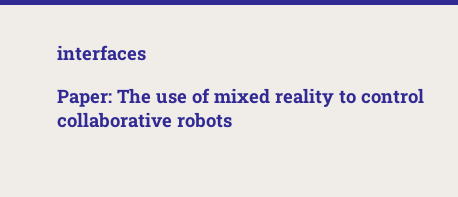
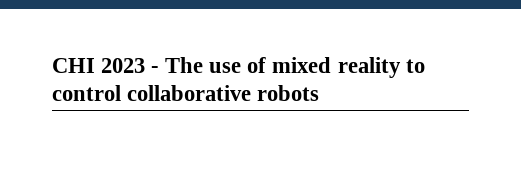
- interfaces
- Paper: The use of mixed reality to control collaborative robots
+ CHI 2023 - The use of mixed reality to control collaborative robots

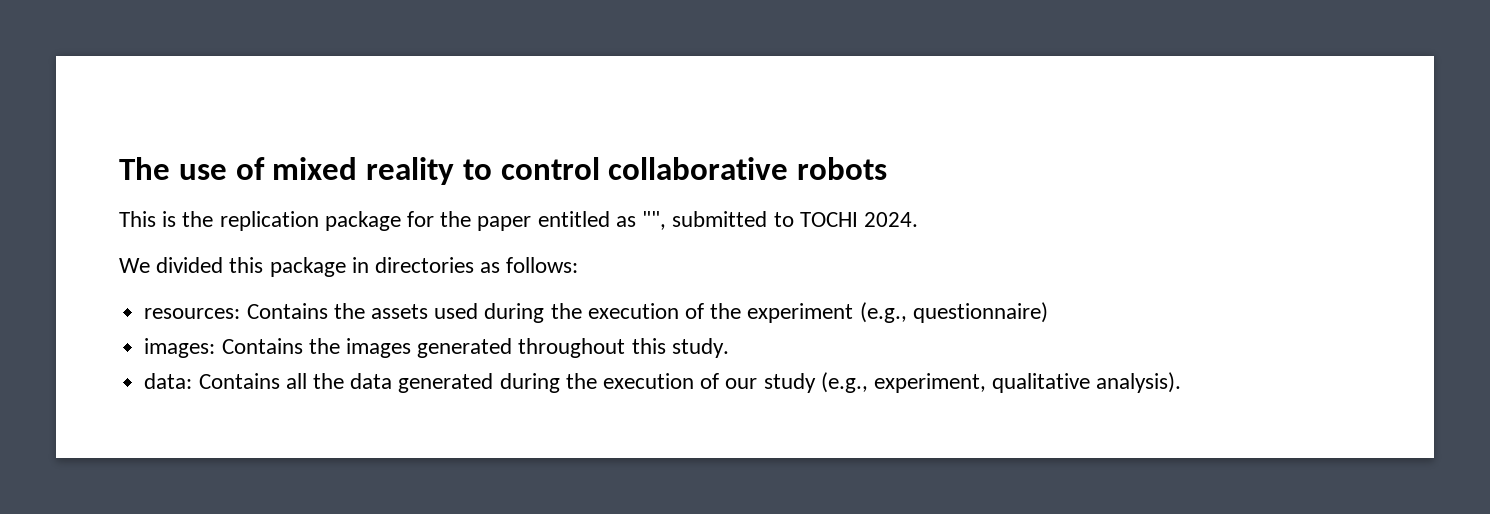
- CHI 2023 - The use of mixed reality to control collaborative robots
+ The use of mixed reality to control collaborative robots
+ This is the replication package for the paper entitled as "", submitted to TOCHI 2024.
+ We divided this package in directories as follows:
+ resources: Contains the assets used during the execution of the experiment (e.g., questionnaire)
+ images: Contains the images generated throughout this study.
+ data: Contains all the data generated during the execution of our study (e.g., experiment, qualitative analysis).

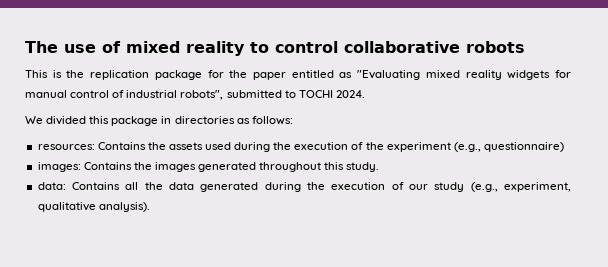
- This is the replication package for the paper entitled as "", submitted to TOCHI 2024.
+ This is the replication package for the paper entitled as "Evaluating mixed reality widgets for manual control of industrial robots", submitted to TOCHI 2024.

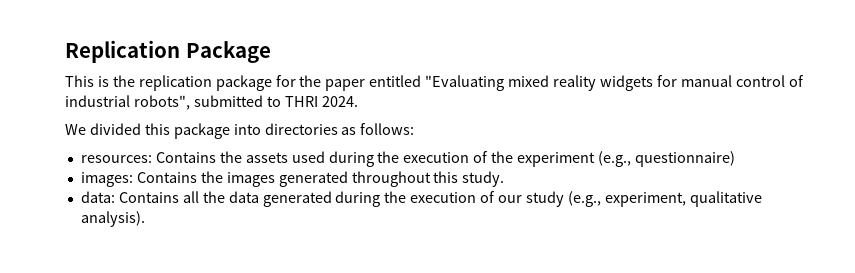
- The use of mixed reality to control collaborative robots
+ Replication Package
- This is the replication package for the paper entitled as "Evaluating mixed reality widgets for manual control of industrial robots", submitted to TOCHI 2024.
+ This is the replication package for the paper entitled "Evaluating mixed reality widgets for manual control of industrial robots", submitted to THRI 2024.
- We divided this package in directories as follows:
+ We divided this package into directories as follows:

